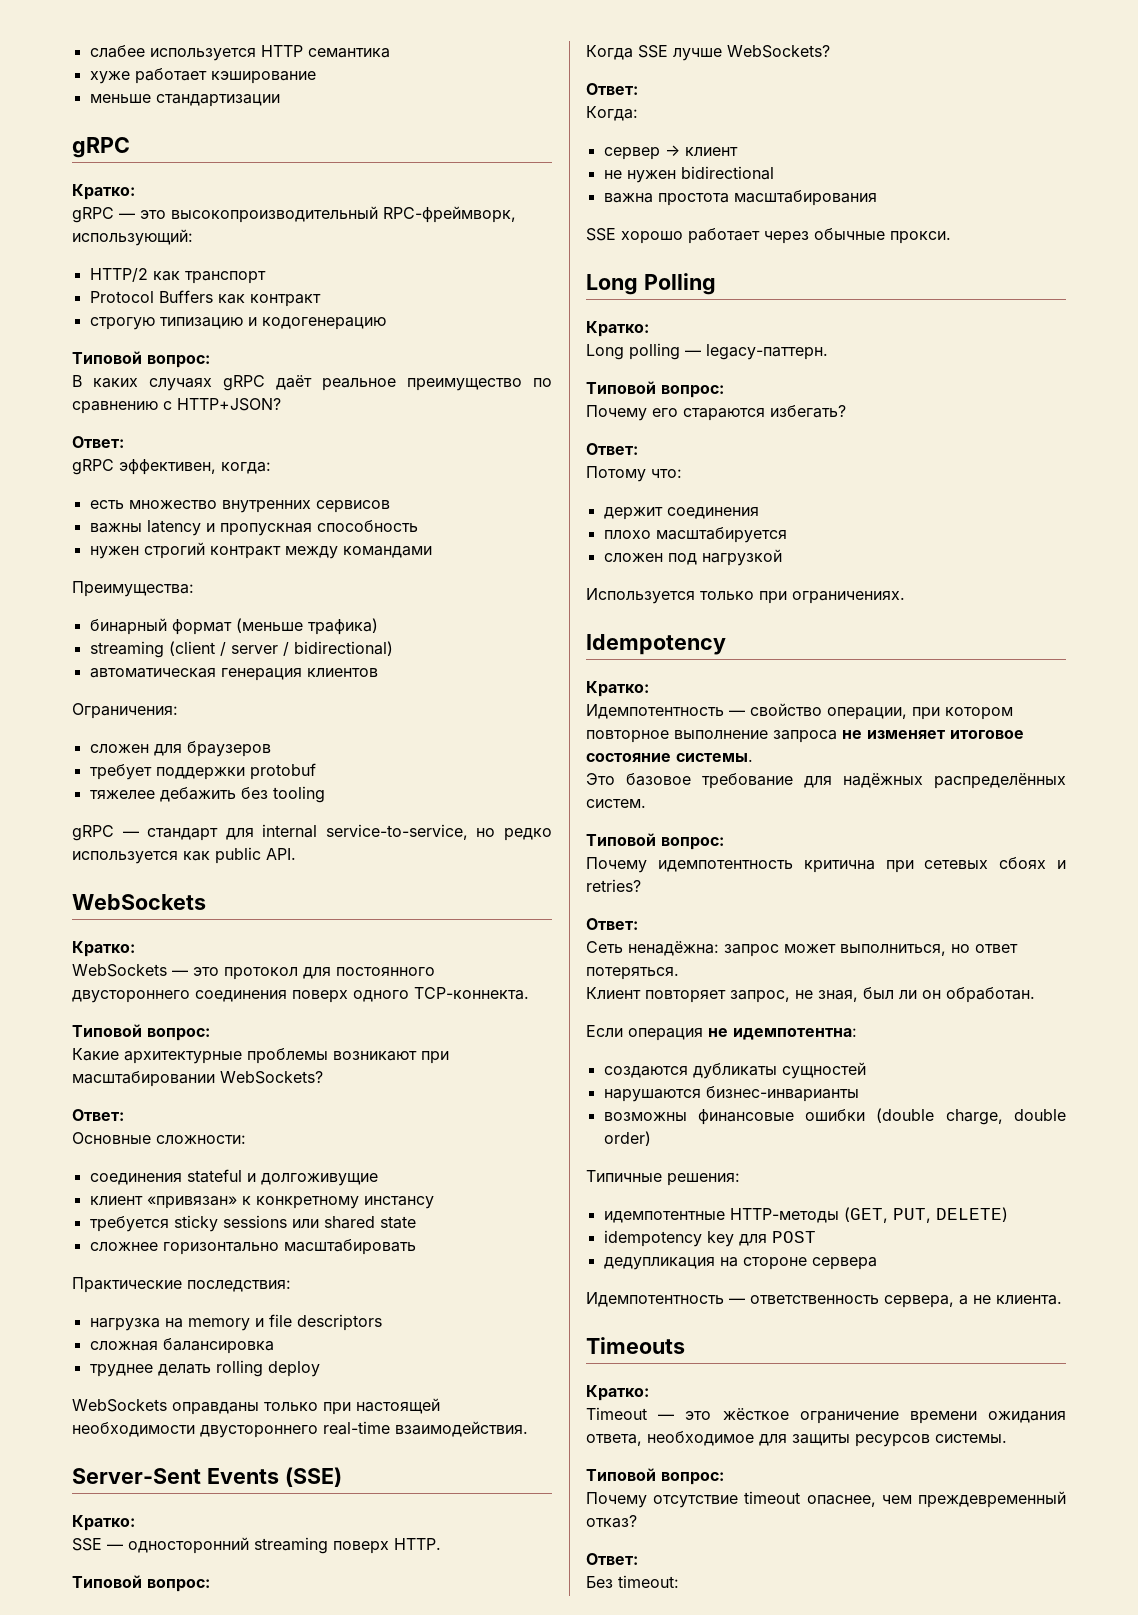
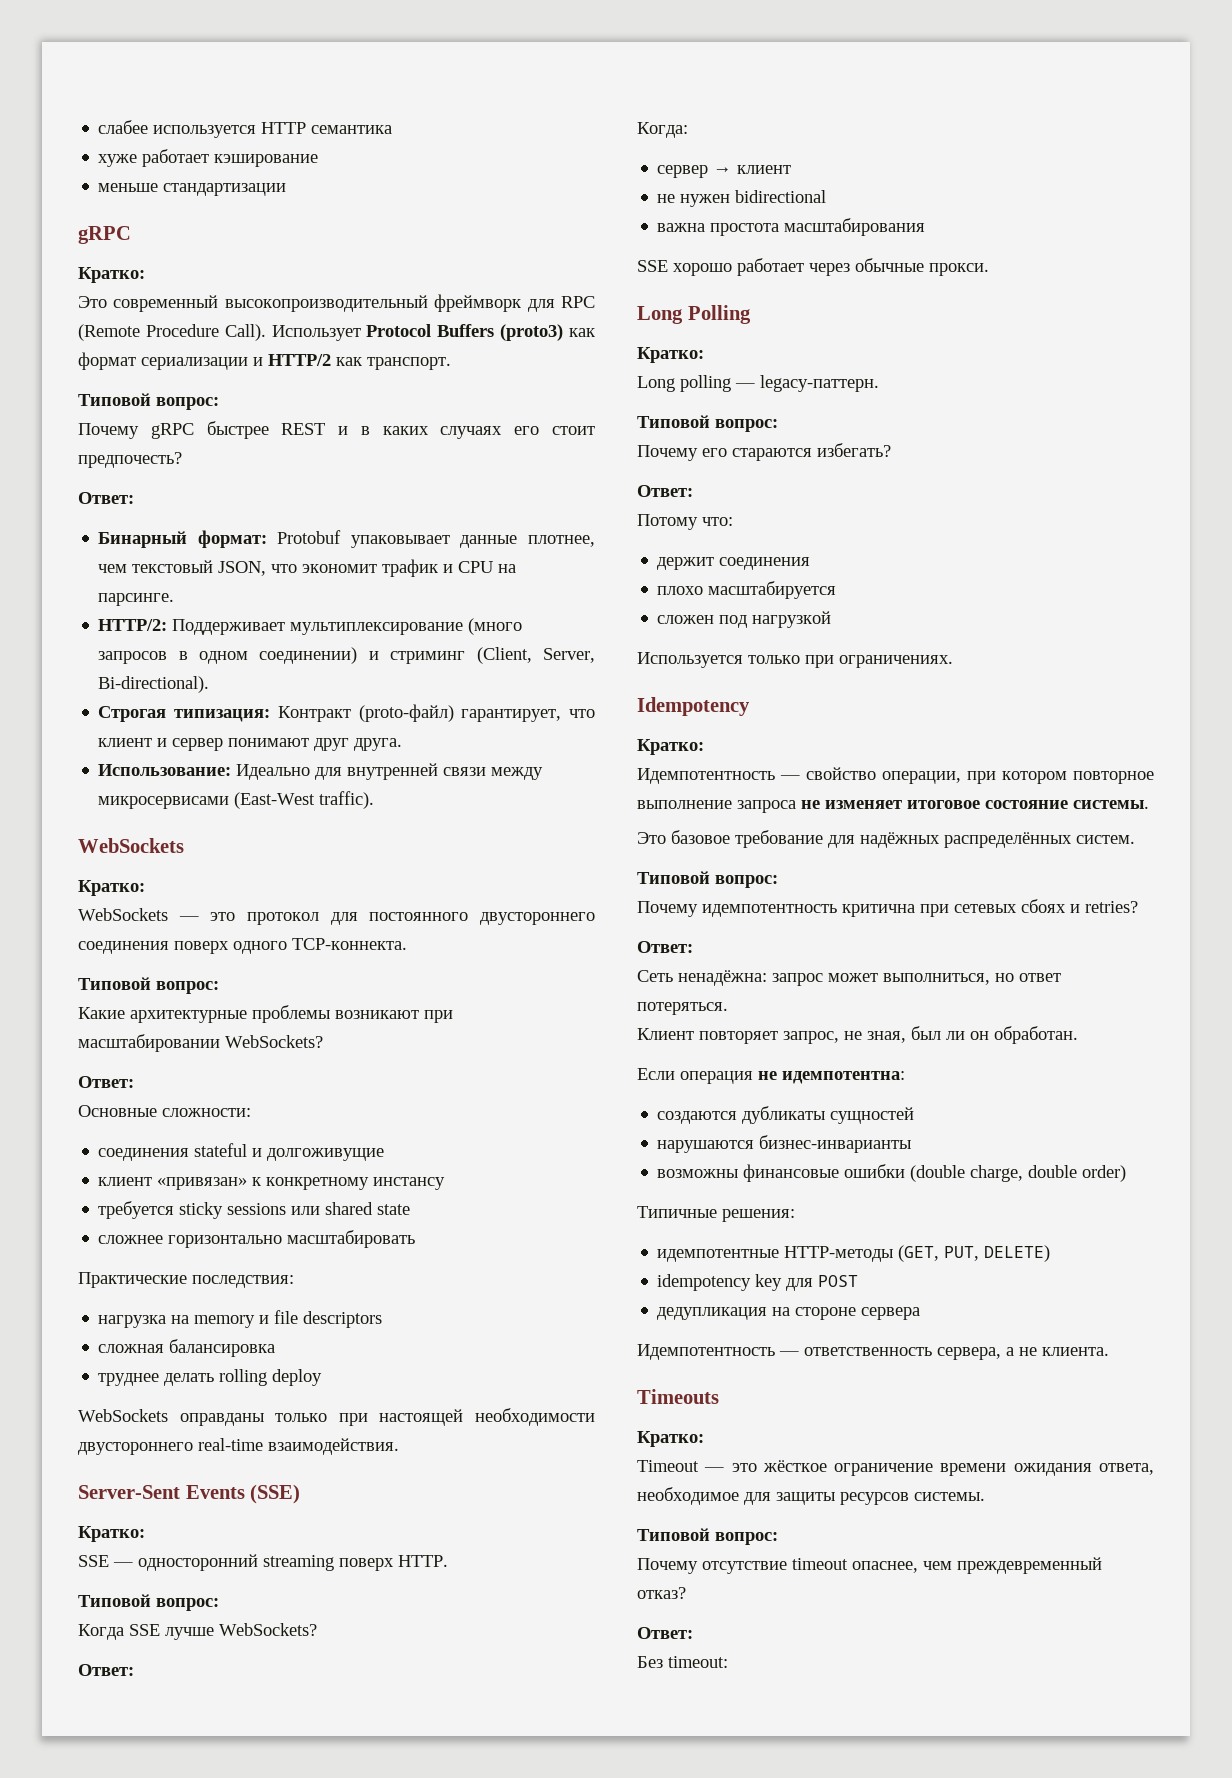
- gRPC — это высокопроизводительный RPC-фреймворк, использующий:
- HTTP/2 как транспорт
- Protocol Buffers как контракт
- строгую типизацию и кодогенерацию
+ Это современный высокопроизводительный фреймворк для RPC (Remote Procedure Call). Использует Protocol Buffers (proto3) как формат сериализации и HTTP/2 как транспорт.
  Типовой вопрос:
- В каких случаях gRPC даёт реальное преимущество по сравнению с HTTP+JSON?
+ Почему gRPC быстрее REST и в каких случаях его стоит предпочесть?
  Ответ:
- gRPC эффективен, когда:
- есть множество внутренних сервисов
- важны latency и пропускная способность
- нужен строгий контракт между командами
- Преимущества:
- бинарный формат (меньше трафика)
- streaming (client / server / bidirectional)
- автоматическая генерация клиентов
- Ограничения:
- сложен для браузеров
- требует поддержки protobuf
- тяжелее дебажить без tooling
- gRPC — стандарт для internal service-to-service, но редко используется как public API.
+ Бинарный формат: Protobuf упаковывает данные плотнее, чем текстовый JSON, что экономит трафик и CPU на парсинге.
+ HTTP/2: Поддерживает мультиплексирование (много запросов в одном соединении) и стриминг (Client, Server, Bi-directional).
+ Строгая типизация: Контракт (proto-файл) гарантирует, что клиент и сервер понимают друг друга.
+ Использование: Идеально для внутренней связи между микросервисами (East-West traffic).

